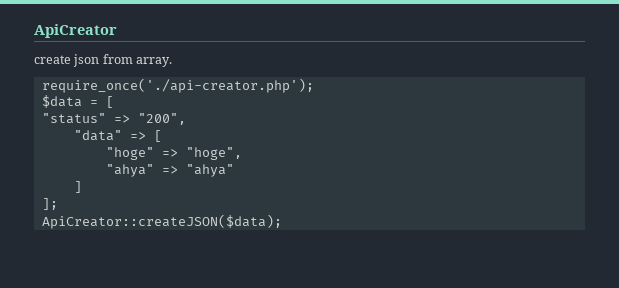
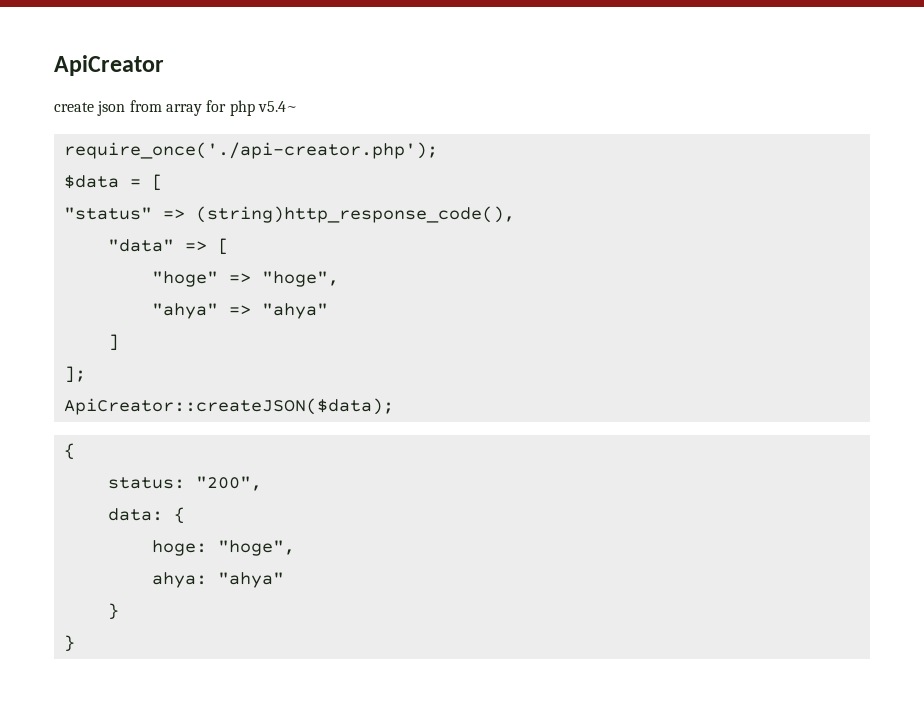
- create json from array.
+ create json from array for php v5.4~
- "status" => "200",
+ "status" => (string)http_response_code(),
  ApiCreator::createJSON($data);
+ {
+ status: "200",
+ data: {
+ hoge: "hoge",
+ ahya: "ahya"
+ }
+ }

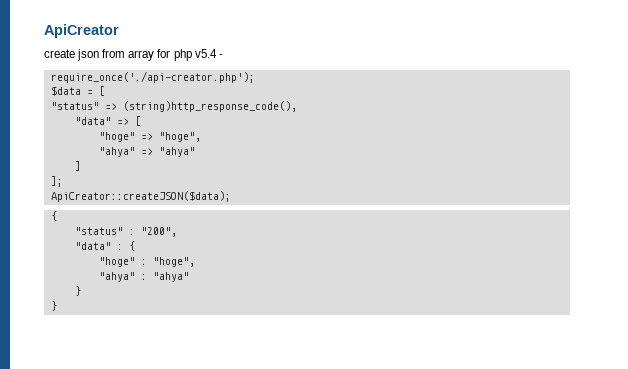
- create json from array for php v5.4~
+ create json from array for php v5.4 -
- status: "200",
+ "status" : "200",
- data: {
- hoge: "hoge",
- ahya: "ahya"
+ "data" : {
+ "hoge" : "hoge",
+ "ahya" : "ahya"

